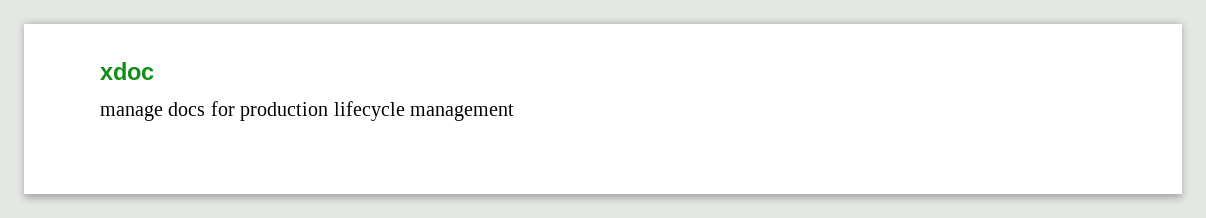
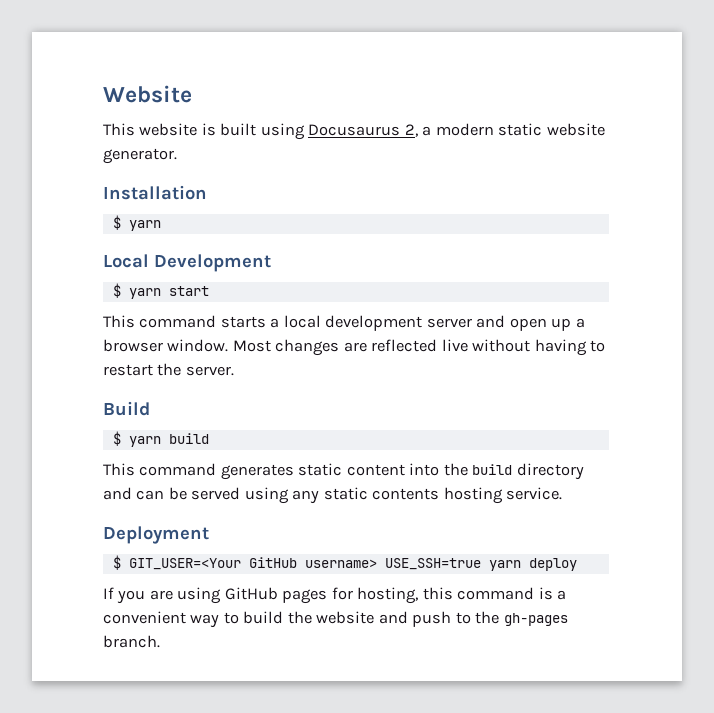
- xdoc
- manage docs for production lifecycle management
+ Website
+ This website is built using Docusaurus 2, a modern static website generator.
+ Installation
+ $ yarn
+ Local Development
+ $ yarn start
+ This command starts a local development server and open up a browser window. Most changes are reflected live without having to restart the server.
+ Build
+ $ yarn build
+ This command generates static content into the build directory and can be served using any static contents hosting service.
+ Deployment
+ $ GIT_USER=<Your GitHub username> USE_SSH=true yarn deploy
+ If you are using GitHub pages for hosting, this command is a convenient way to build the website and push to the gh-pages branch.

